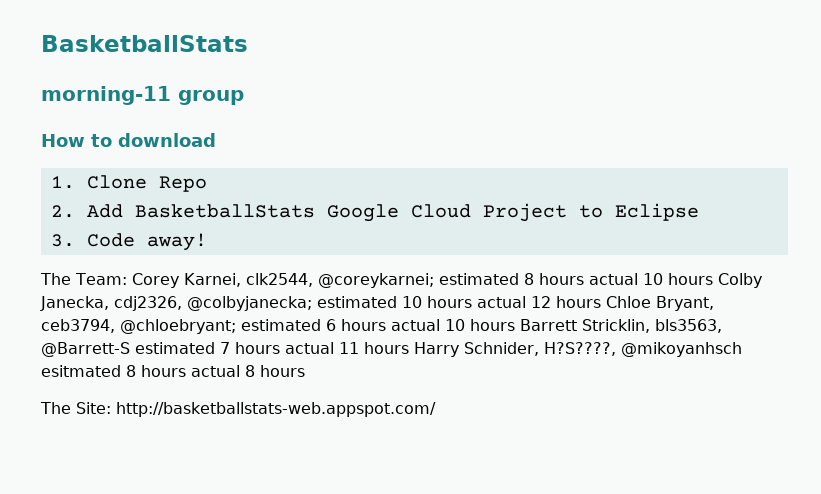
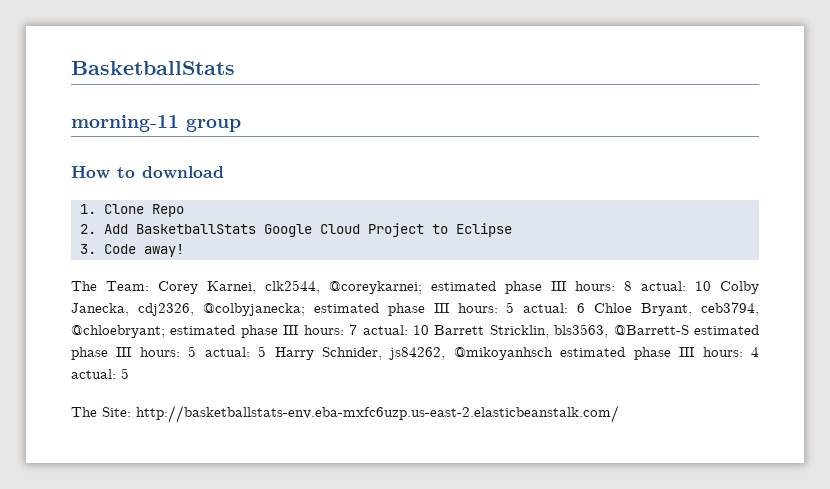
- The Team: Corey Karnei, clk2544, @coreykarnei; estimated 8 hours actual 10 hours Colby Janecka, cdj2326, @colbyjanecka; estimated 10 hours actual 12 hours Chloe Bryant, ceb3794, @chloebryant; estimated 6 hours actual 10 hours Barrett Stricklin, bls3563, @Barrett-S estimated 7 hours actual 11 hours Harry Schnider, H?S????, @mikoyanhsch esitmated 8 hours actual 8 hours
+ The Team: Corey Karnei, clk2544, @coreykarnei; estimated phase III hours: 8 actual: 10 Colby Janecka, cdj2326, @colbyjanecka; estimated phase III hours: 5 actual: 6 Chloe Bryant, ceb3794, @chloebryant; estimated phase III hours: 7 actual: 10 Barrett Stricklin, bls3563, @Barrett-S estimated phase III hours: 5 actual: 5 Harry Schnider, js84262, @mikoyanhsch estimated phase III hours: 4 actual: 5
- The Site: http://basketballstats-web.appspot.com/
+ The Site: http://basketballstats-env.eba-mxfc6uzp.us-east-2.elasticbeanstalk.com/

